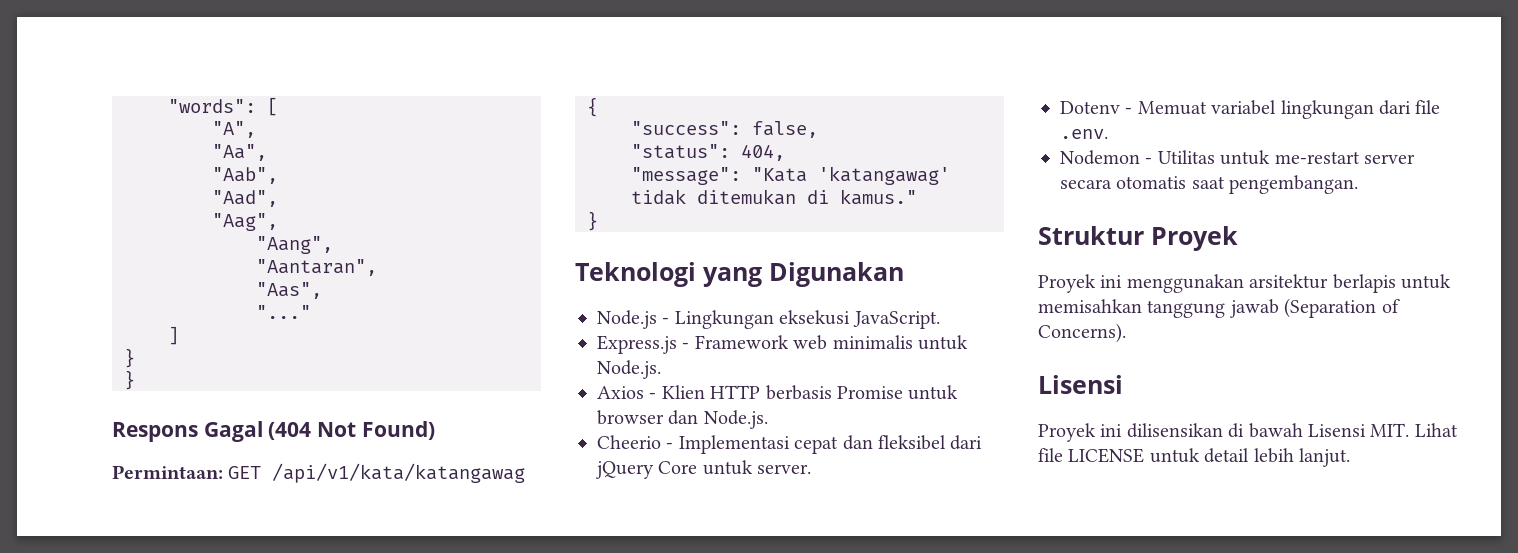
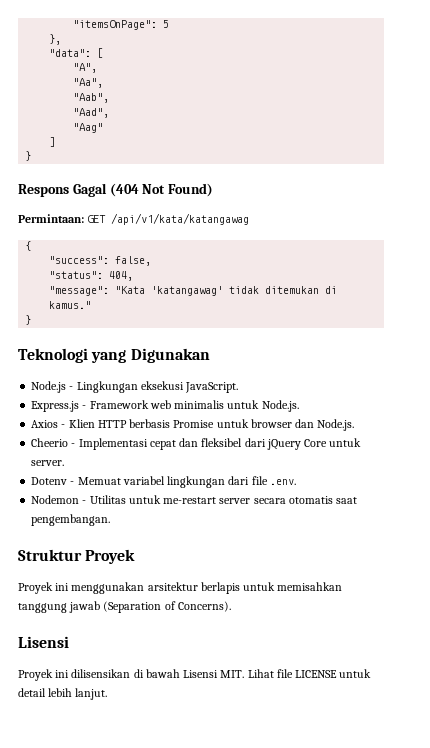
- "words": [
+ "itemsOnPage": 5
+ },
+ "data": [
- "Aag",
- "Aang",
- "Aantaran",
- "Aas",
- "..."
+ "Aag"
  ]
- }

